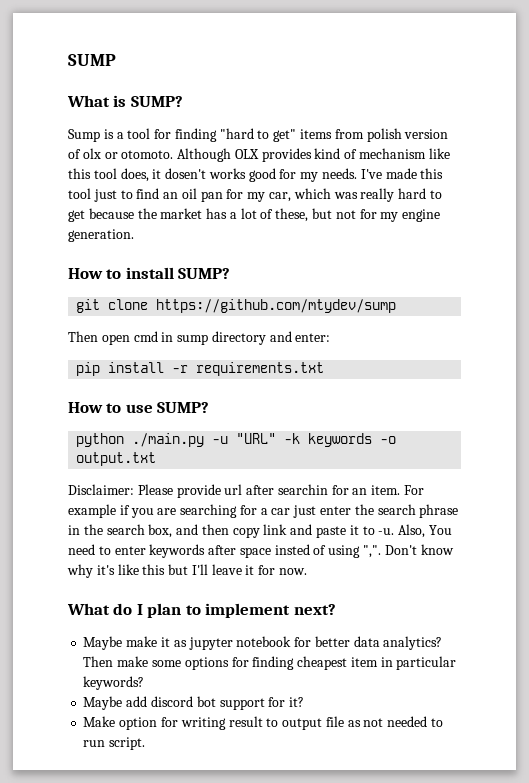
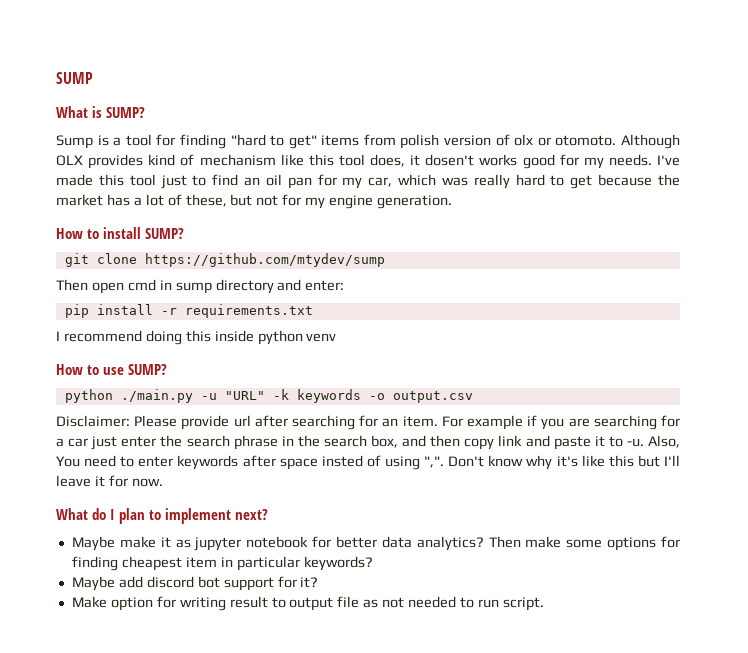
+ I recommend doing this inside python venv
- python ./main.py -u "URL" -k keywords -o output.txt
+ python ./main.py -u "URL" -k keywords -o output.csv
- Disclaimer: Please provide url after searchin for an item.
+ Disclaimer: Please provide url after searching for an item.

